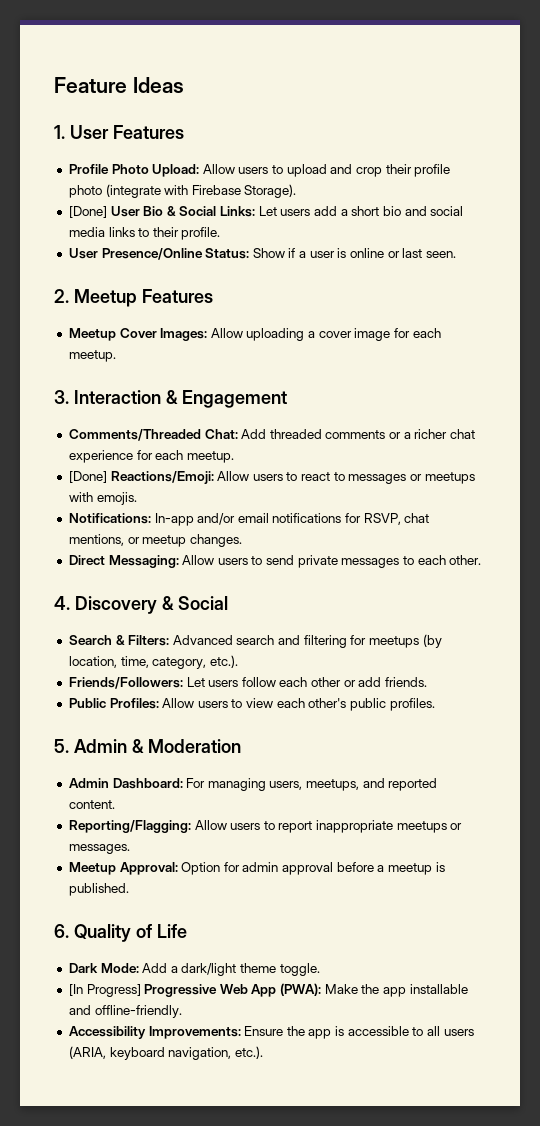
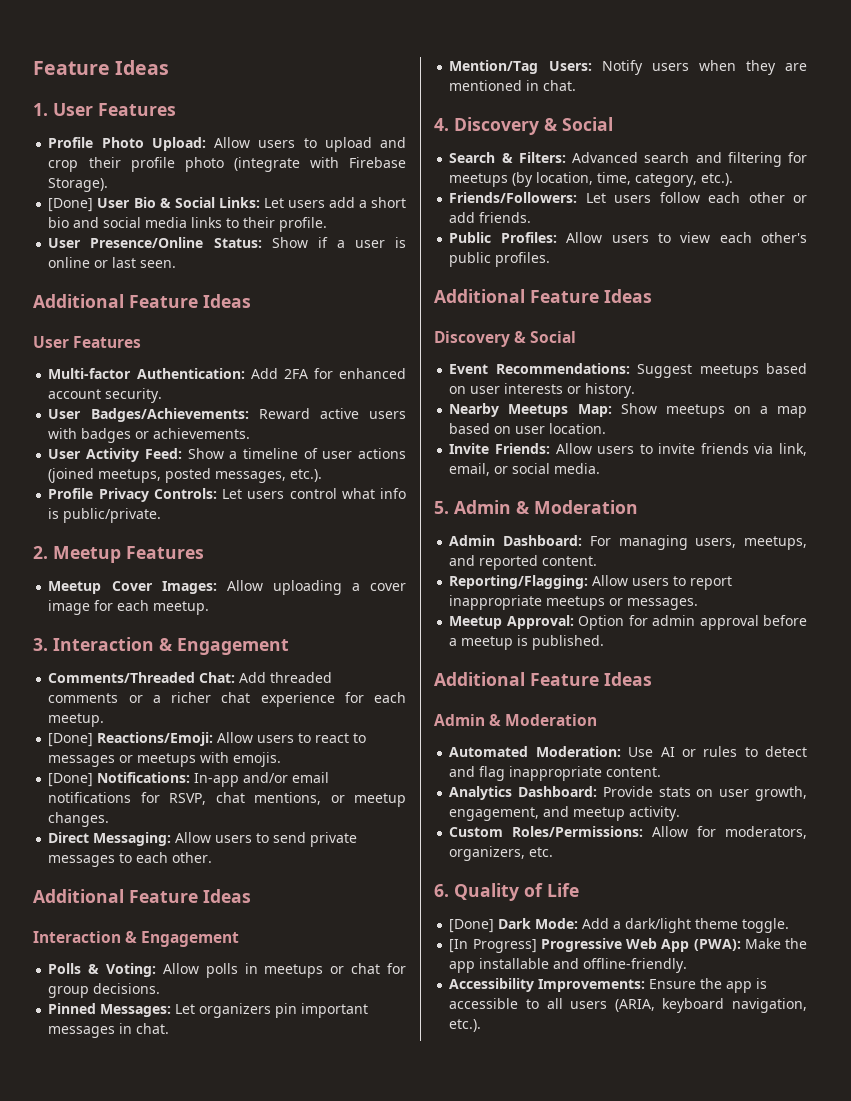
  User Presence/Online Status: Show if a user is online or last seen.
+ Additional Feature Ideas
+ User Features
+ Multi-factor Authentication: Add 2FA for enhanced account security.
+ User Badges/Achievements: Reward active users with badges or achievements.
+ User Activity Feed: Show a timeline of user actions (joined meetups, posted messages, etc.).
+ Profile Privacy Controls: Let users control what info is public/private.
- Notifications: In-app and/or email notifications for RSVP, chat mentions, or meetup changes.
+ [Done] Notifications: In-app and/or email notifications for RSVP, chat mentions, or meetup changes.
  Direct Messaging: Allow users to send private messages to each other.
+ Additional Feature Ideas
+ Interaction & Engagement
+ Polls & Voting: Allow polls in meetups or chat for group decisions.
+ Pinned Messages: Let organizers pin important messages in chat.
+ Mention/Tag Users: Notify users when they are mentioned in chat.
  Public Profiles: Allow users to view each other's public profiles.
+ Additional Feature Ideas
+ Discovery & Social
+ Event Recommendations: Suggest meetups based on user interests or history.
+ Nearby Meetups Map: Show meetups on a map based on user location.
+ Invite Friends: Allow users to invite friends via link, email, or social media.
  Meetup Approval: Option for admin approval before a meetup is published.
+ Additional Feature Ideas
+ Admin & Moderation
+ Automated Moderation: Use AI or rules to detect and flag inappropriate content.
+ Analytics Dashboard: Provide stats on user growth, engagement, and meetup activity.
+ Custom Roles/Permissions: Allow for moderators, organizers, etc.
- Dark Mode: Add a dark/light theme toggle.
+ [Done] Dark Mode: Add a dark/light theme toggle.

